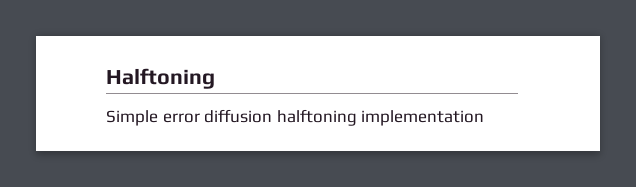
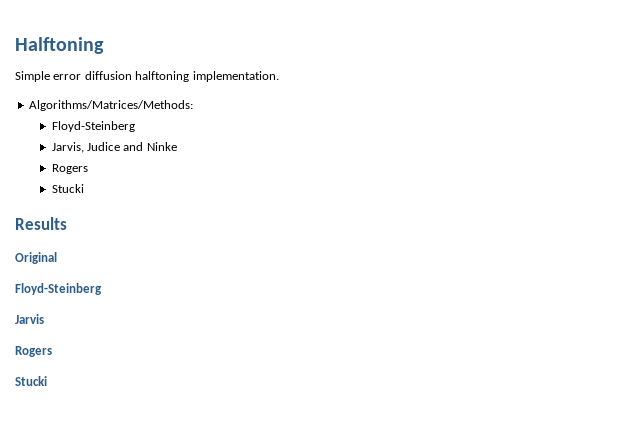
- Simple error diffusion halftoning implementation
+ Simple error diffusion halftoning implementation.
+ Algorithms/Matrices/Methods:
+ Floyd-Steinberg
+ Jarvis, Judice and Ninke
+ Rogers
+ Stucki
+ Results
+ Original
+ Floyd-Steinberg
+ Jarvis
+ Rogers
+ Stucki

